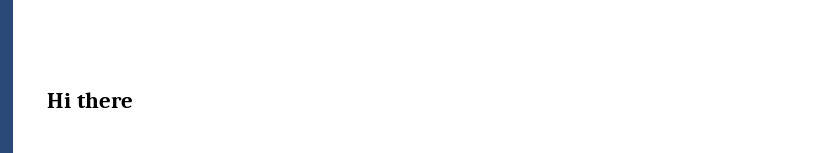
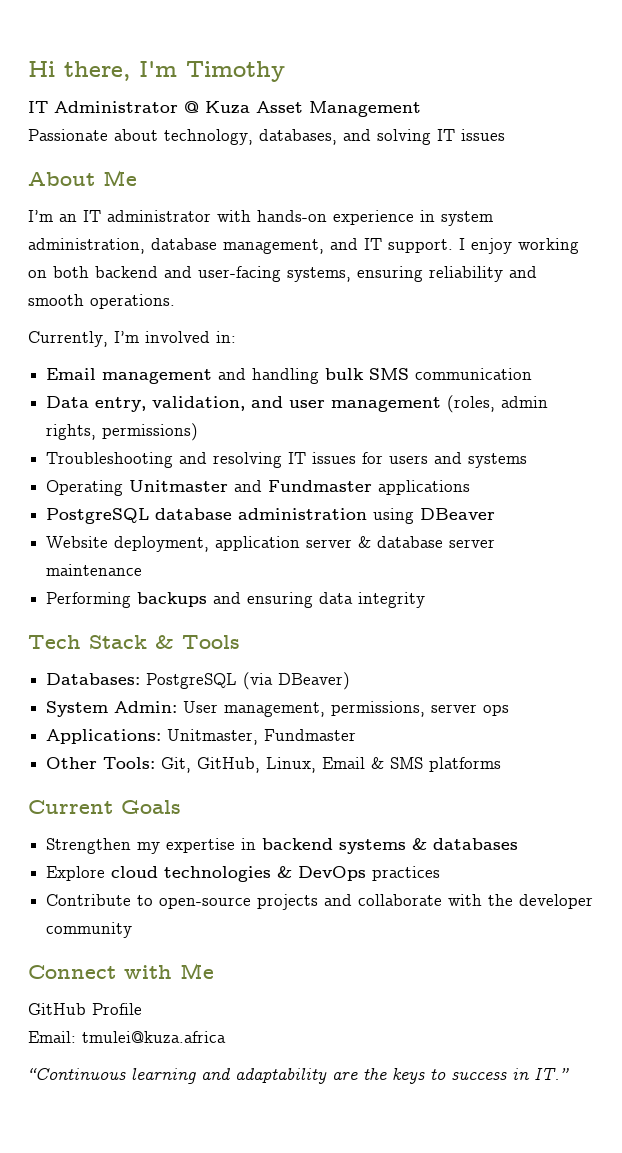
- Hi there
+ Hi there, I'm Timothy
+ IT Administrator @ Kuza Asset Management
+ Passionate about technology, databases, and solving IT issues
+ About Me
+ I’m an IT administrator with hands-on experience in system administration, database management, and IT support. I enjoy working on both backend and user-facing systems, ensuring reliability and smooth operations.
+ Currently, I’m involved in:
+ Email management and handling bulk SMS communication
+ Data entry, validation, and user management (roles, admin rights, permissions)
+ Troubleshooting and resolving IT issues for users and systems
+ Operating Unitmaster and Fundmaster applications
+ PostgreSQL database administration using DBeaver
+ Website deployment, application server & database server maintenance
+ Performing backups and ensuring data integrity
+ Tech Stack & Tools
+ Databases: PostgreSQL (via DBeaver)
+ System Admin: User management, permissions, server ops
+ Applications: Unitmaster, Fundmaster
+ Other Tools: Git, GitHub, Linux, Email & SMS platforms
+ Current Goals
+ Strengthen my expertise in backend systems & databases
+ Explore cloud technologies & DevOps practices
+ Contribute to open-source projects and collaborate with the developer community
+ Connect with Me
+ GitHub Profile
+ Email: tmulei@kuza.africa
+ “Continuous learning and adaptability are the keys to success in IT.”

